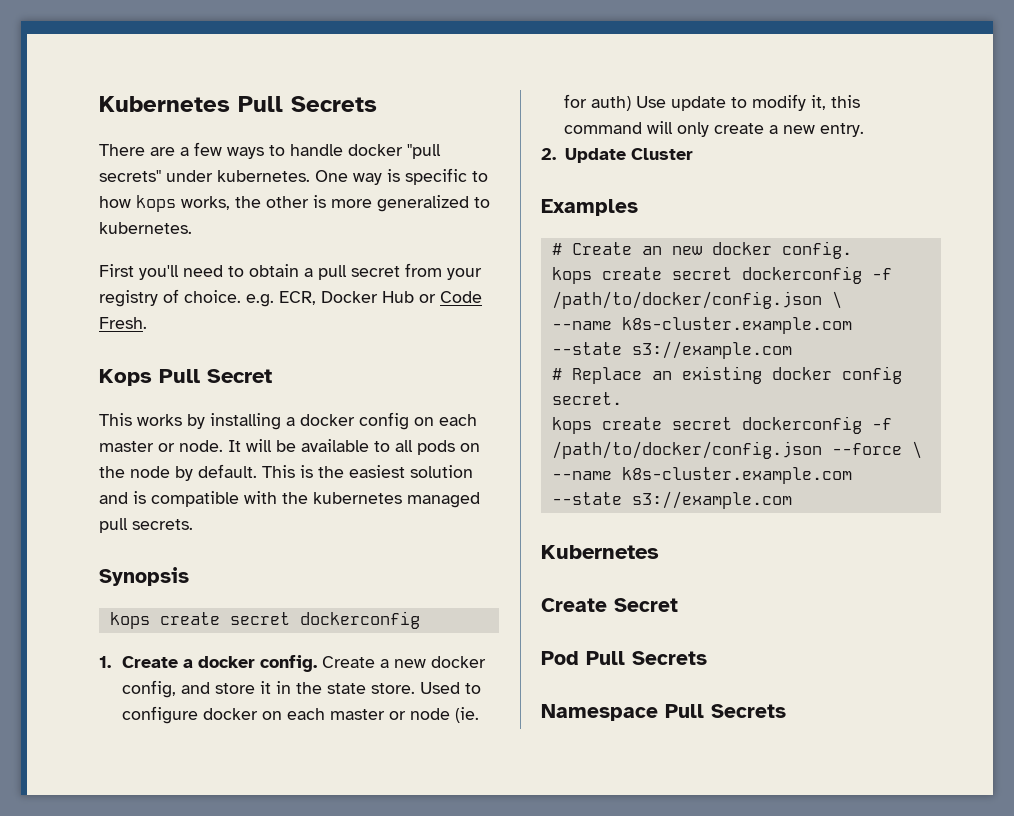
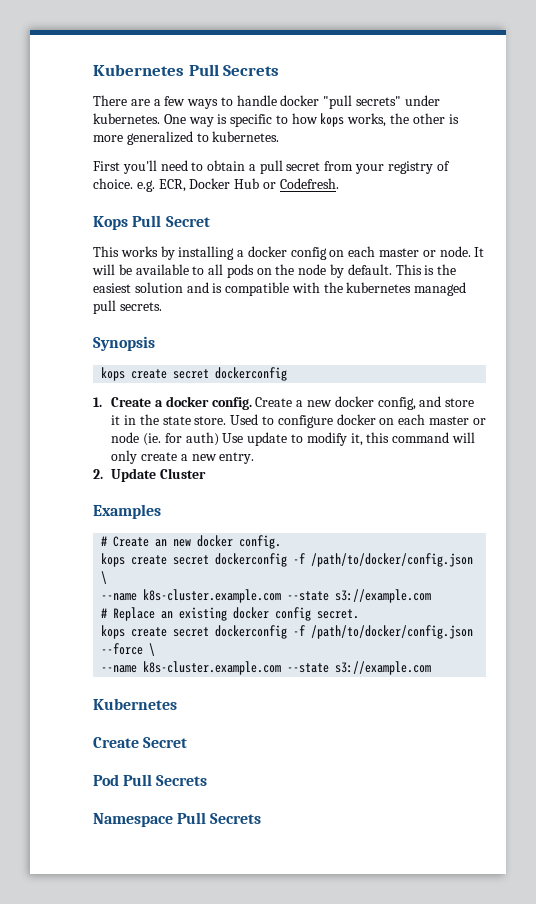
- First you'll need to obtain a pull secret from your registry of choice. e.g. ECR, Docker Hub or Code Fresh.
+ First you'll need to obtain a pull secret from your registry of choice. e.g. ECR, Docker Hub or Codefresh.

